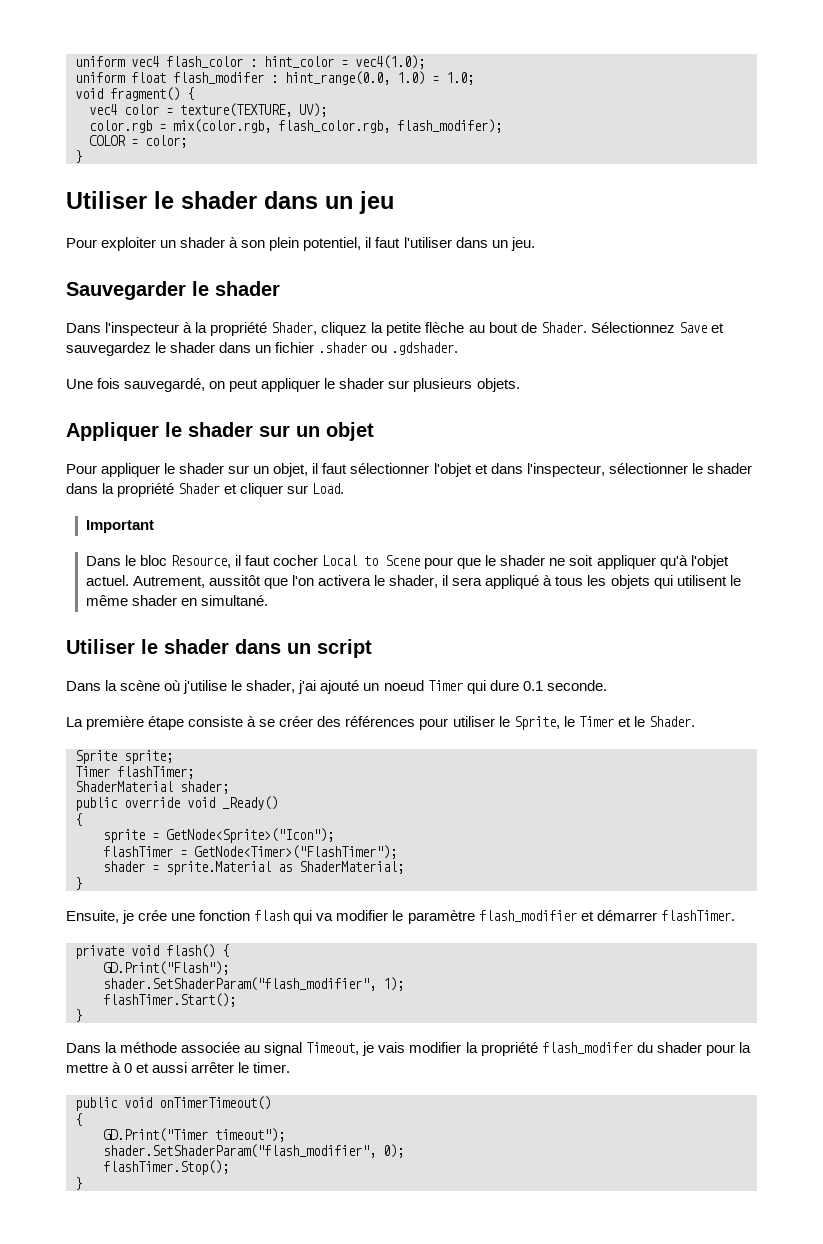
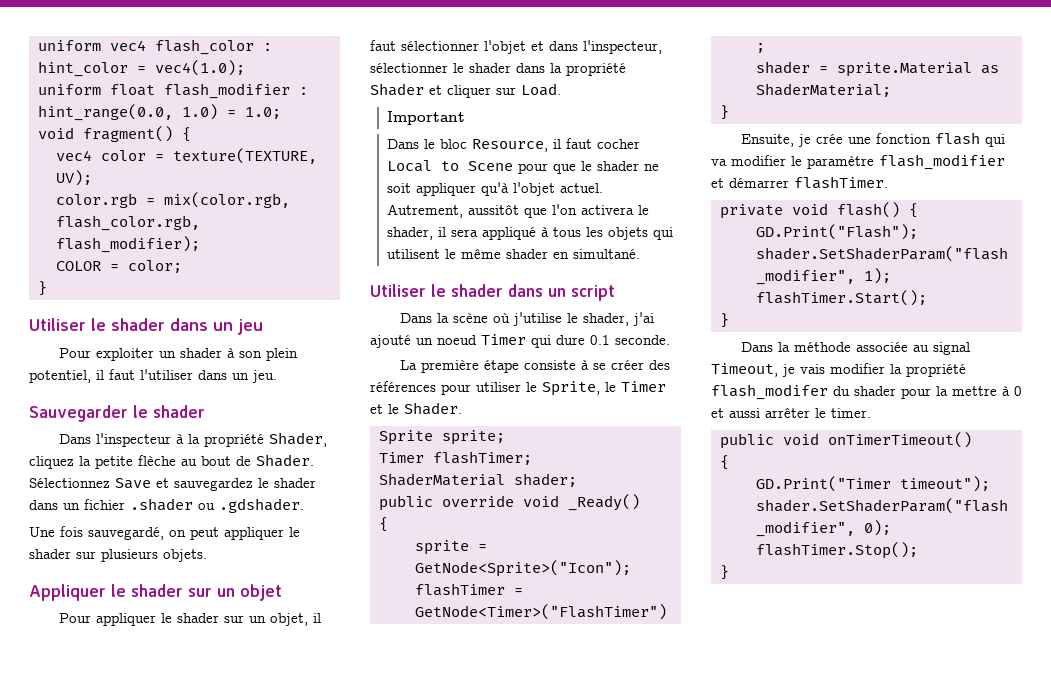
- uniform float flash_modifer : hint_range(0.0, 1.0) = 1.0;
+ uniform float flash_modifier : hint_range(0.0, 1.0) = 1.0;
- color.rgb = mix(color.rgb, flash_color.rgb, flash_modifer);
+ color.rgb = mix(color.rgb, flash_color.rgb, flash_modifier);

